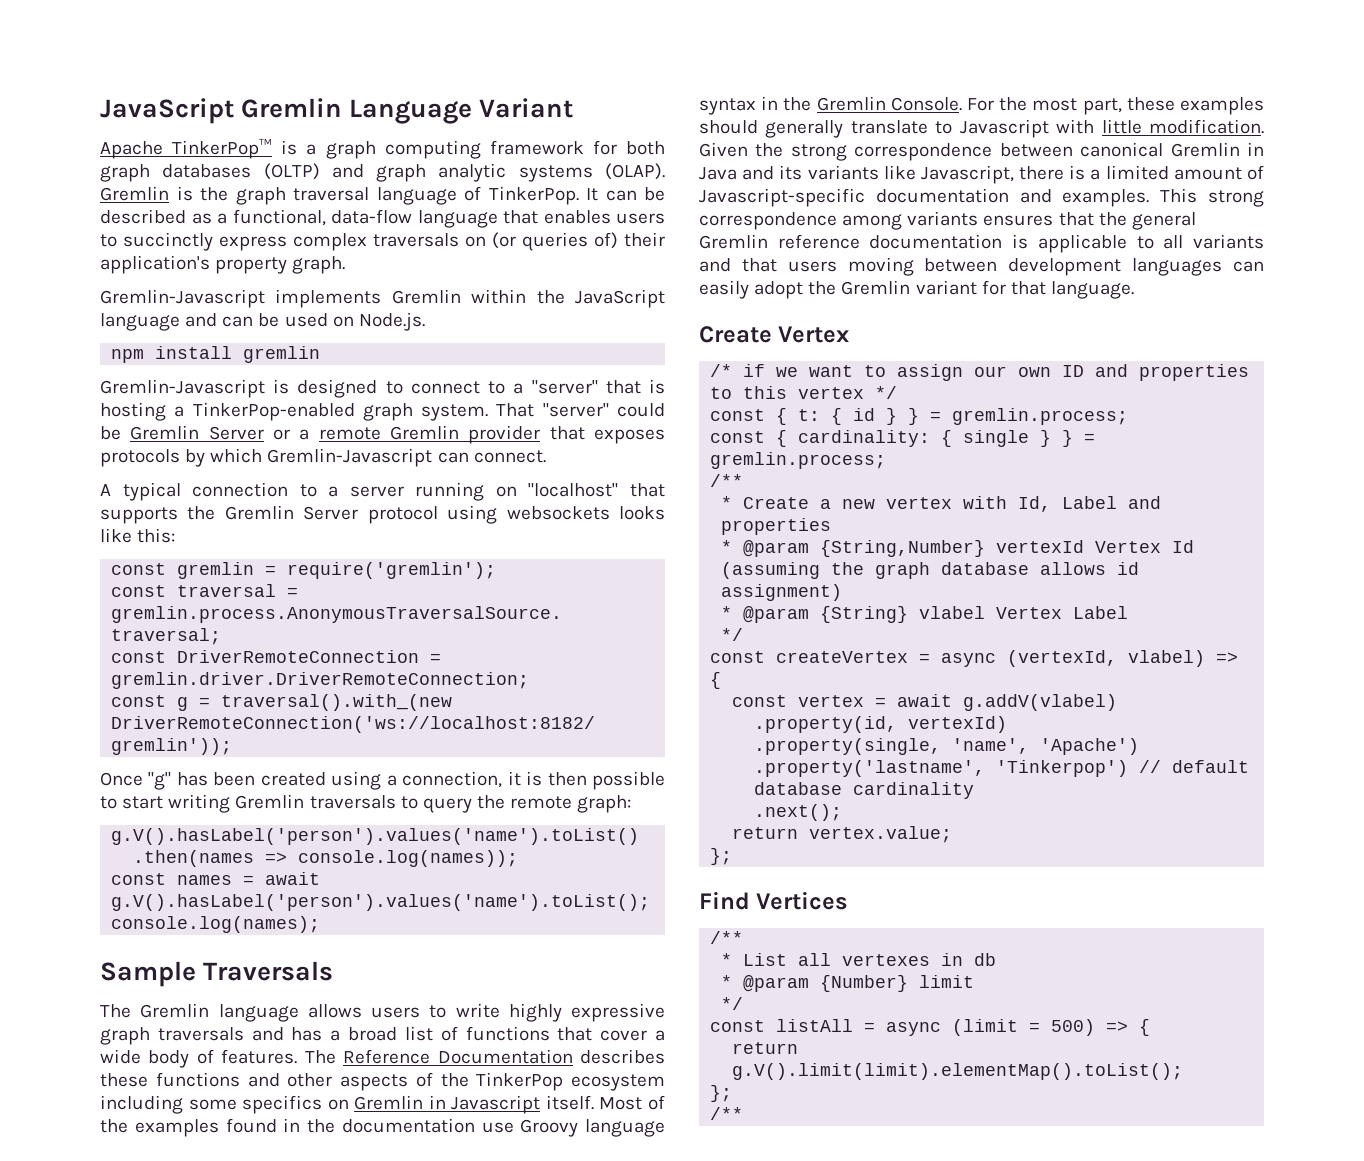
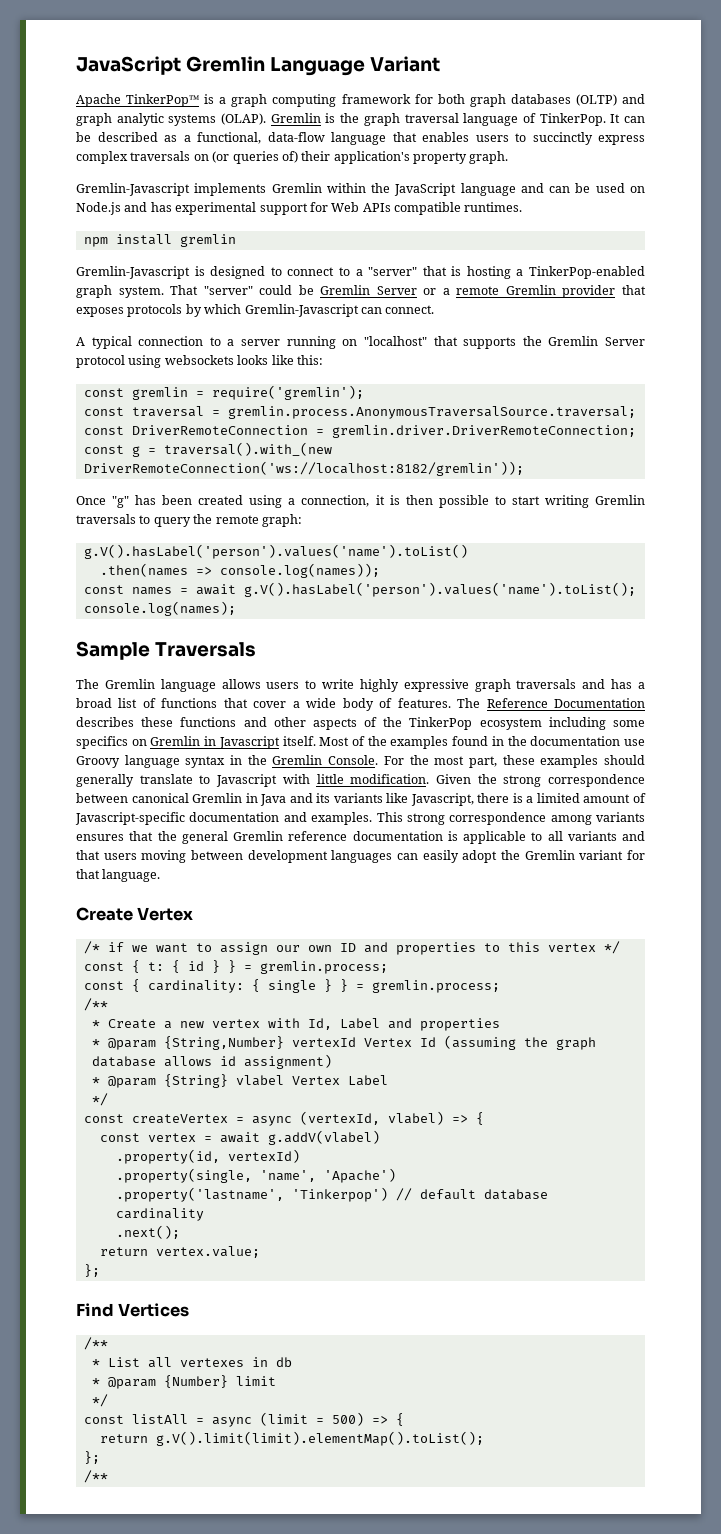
- Gremlin-Javascript implements Gremlin within the JavaScript language and can be used on Node.js.
+ Gremlin-Javascript implements Gremlin within the JavaScript language and can be used on Node.js and has experimental support for Web APIs compatible runtimes.

